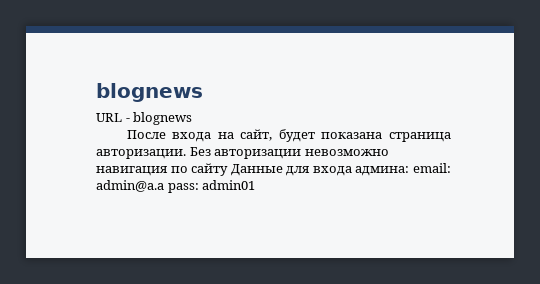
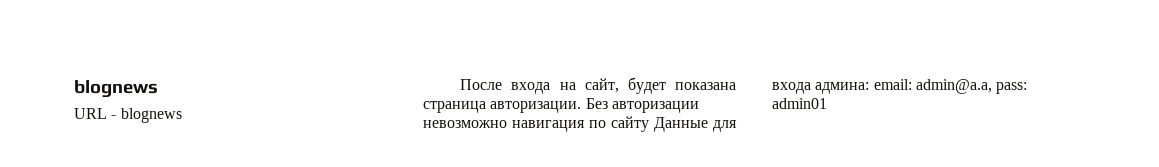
- Без авторизации невозможно навигация по сайту Данные для входа админа: email: admin@a.a pass: admin01
+ Без авторизации невозможно навигация по сайту Данные для входа админа: email: admin@a.a, pass: admin01

